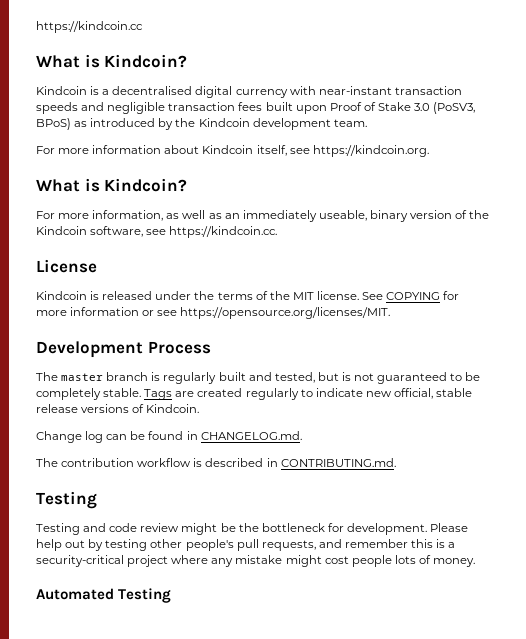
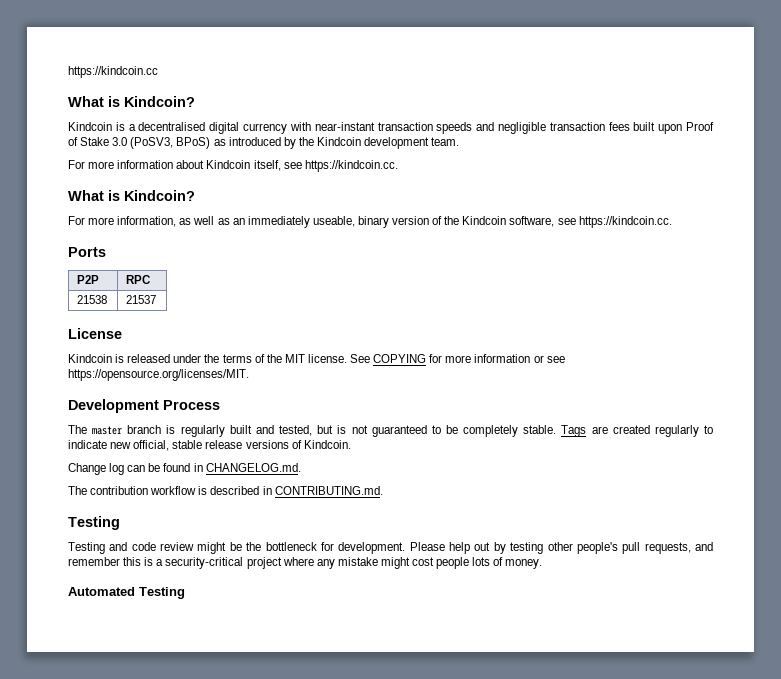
- For more information about Kindcoin itself, see https://kindcoin.org.
+ For more information about Kindcoin itself, see https://kindcoin.cc.
+ Ports
+ P2P | RPC
+ 21538 | 21537

